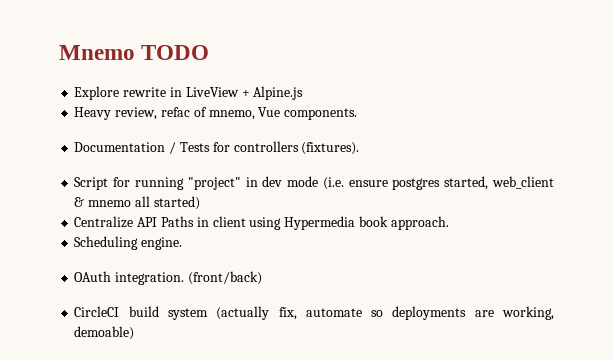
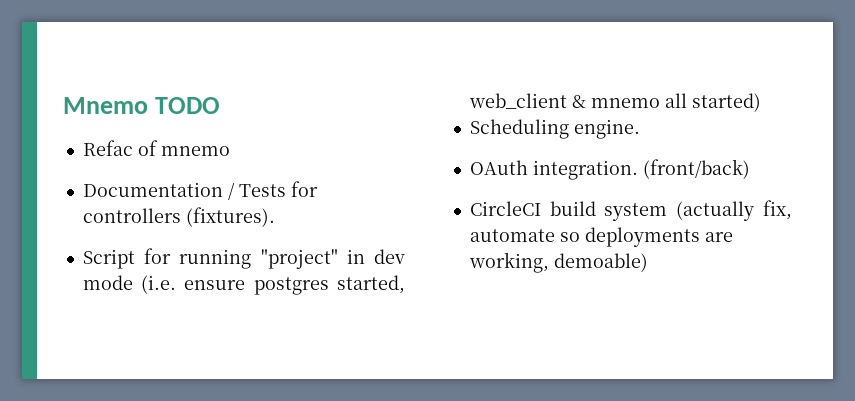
- Explore rewrite in LiveView + Alpine.js
- Heavy review, refac of mnemo, Vue components.
+ Refac of mnemo
- Centralize API Paths in client using Hypermedia book approach.

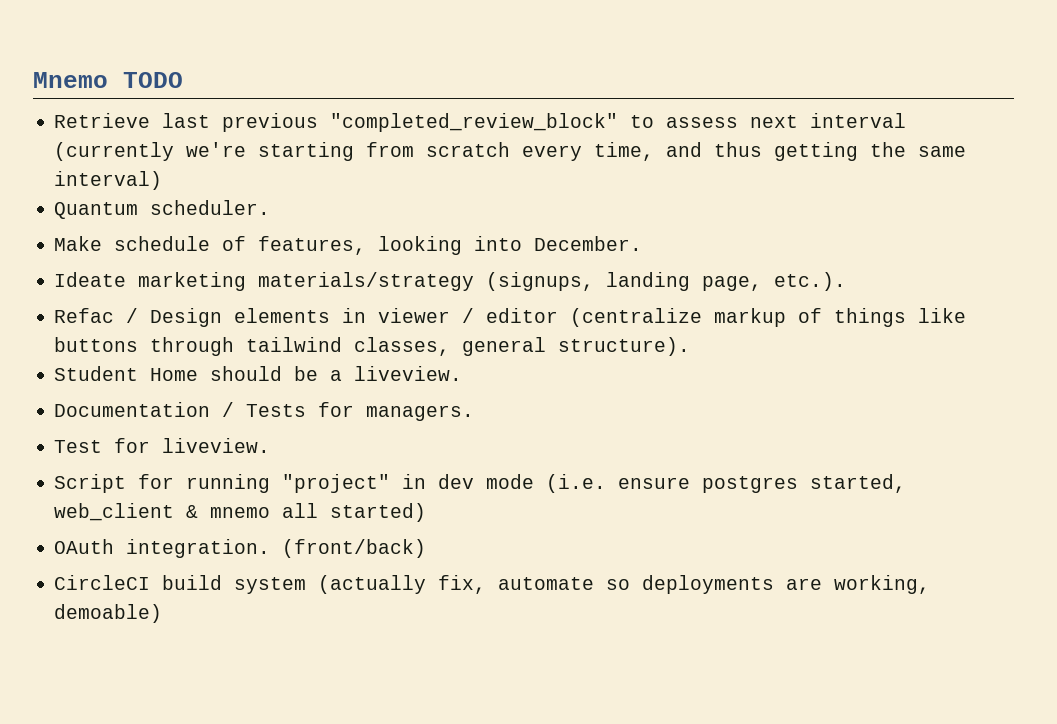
- Refac of mnemo
+ Retrieve last previous "completed_review_block" to assess next interval (currently we're starting from scratch every time, and thus getting the same interval)
+ Quantum scheduler.
+ Make schedule of features, looking into December.
+ Ideate marketing materials/strategy (signups, landing page, etc.).
+ Refac / Design elements in viewer / editor (centralize markup of things like buttons through tailwind classes, general structure).
+ Student Home should be a liveview.
- Documentation / Tests for controllers (fixtures).
+ Documentation / Tests for managers.
+ Test for liveview.
- Scheduling engine.

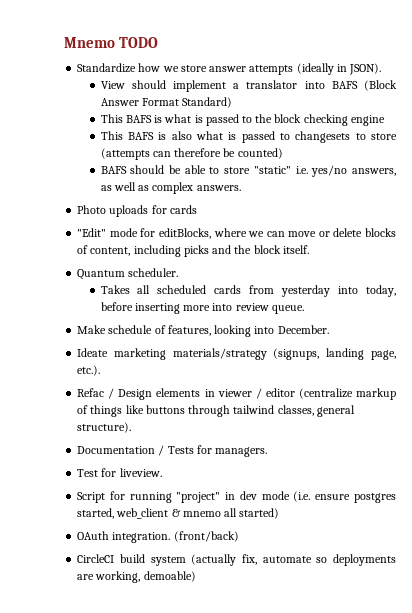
- Retrieve last previous "completed_review_block" to assess next interval (currently we're starting from scratch every time, and thus getting the same interval)
+ Standardize how we store answer attempts (ideally in JSON).
+ View should implement a translator into BAFS (Block Answer Format Standard)
+ This BAFS is what is passed to the block checking engine
+ This BAFS is also what is passed to changesets to store (attempts can therefore be counted)
+ BAFS should be able to store "static" i.e. yes/no answers, as well as complex answers.
+ Photo uploads for cards
+ "Edit" mode for editBlocks, where we can move or delete blocks of content, including picks and the block itself.
  Quantum scheduler.
+ Takes all scheduled cards from yesterday into today, before inserting more into review queue.
- Student Home should be a liveview.

